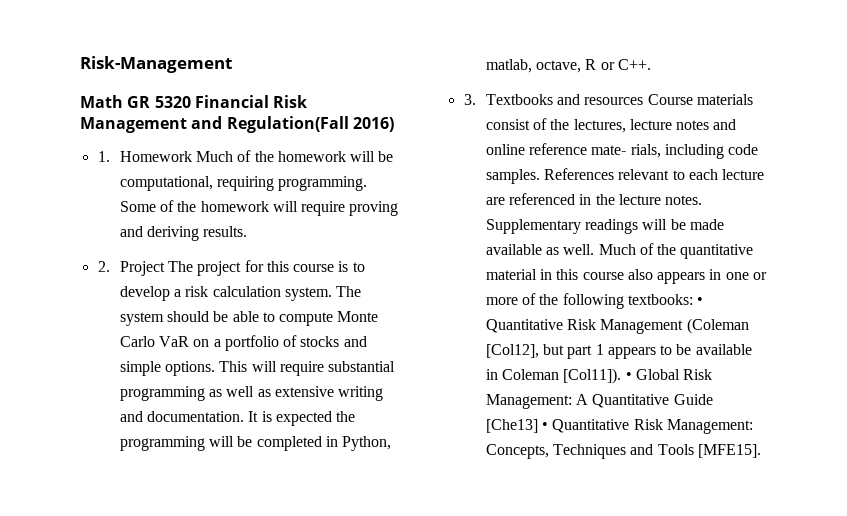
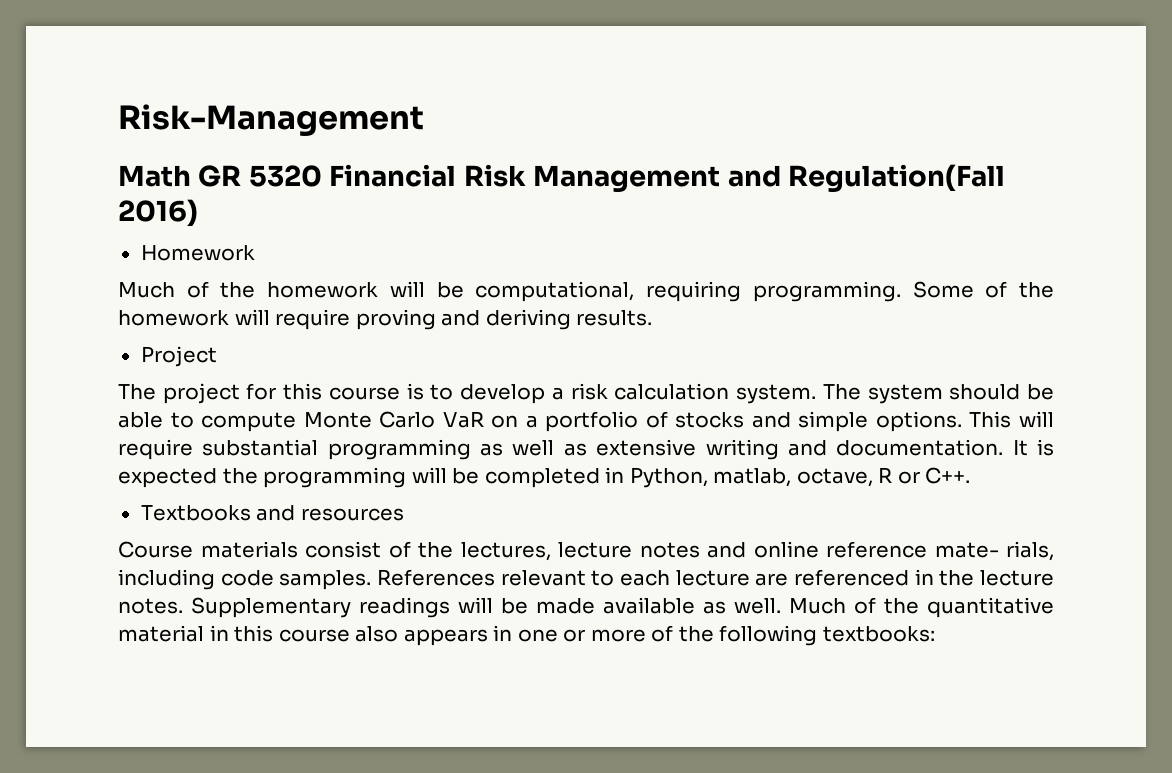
- 1. Homework Much of the homework will be computational, requiring programming.
+ Homework
+ Much of the homework will be computational, requiring programming.
- 2. Project The project for this course is to develop a risk calculation system.
+ Project
+ The project for this course is to develop a risk calculation system.
- 3. Textbooks and resources Course materials consist of the lectures, lecture notes and online reference mate- rials, including code samples.
+ Textbooks and resources
+ Course materials consist of the lectures, lecture notes and online reference mate- rials, including code samples.
- Much of the quantitative material in this course also appears in one or more of the following textbooks: • Quantitative Risk Management (Coleman [Col12], but part 1 appears to be available in Coleman [Col11]). • Global Risk Management: A Quantitative Guide [Che13] • Quantitative Risk Management: Concepts, Techniques and Tools [MFE15].
+ Much of the quantitative material in this course also appears in one or more of the following textbooks:

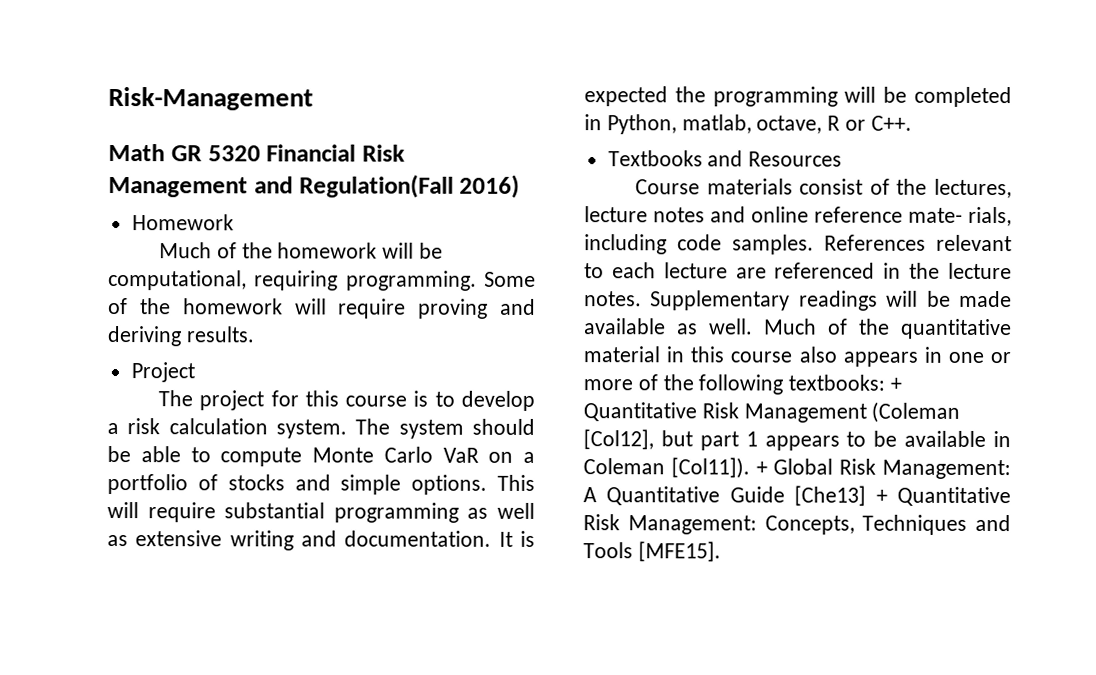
- Textbooks and resources
+ Textbooks and Resources
- Much of the quantitative material in this course also appears in one or more of the following textbooks:
+ Much of the quantitative material in this course also appears in one or more of the following textbooks: + Quantitative Risk Management (Coleman [Col12], but part 1 appears to be available in Coleman [Col11]). + Global Risk Management: A Quantitative Guide [Che13] + Quantitative Risk Management: Concepts, Techniques and Tools [MFE15].

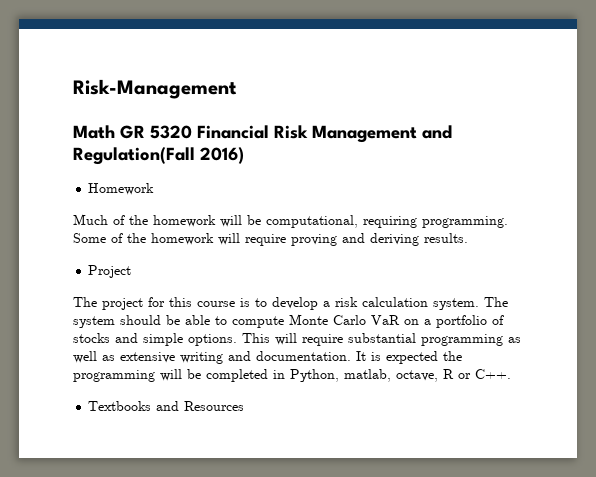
- Course materials consist of the lectures, lecture notes and online reference mate- rials, including code samples. References relevant to each lecture are referenced in the lecture notes. Supplementary readings will be made available as well. Much of the quantitative material in this course also appears in one or more of the following textbooks: + Quantitative Risk Management (Coleman [Col12], but part 1 appears to be available in Coleman [Col11]). + Global Risk Management: A Quantitative Guide [Che13] + Quantitative Risk Management: Concepts, Techniques and Tools [MFE15].

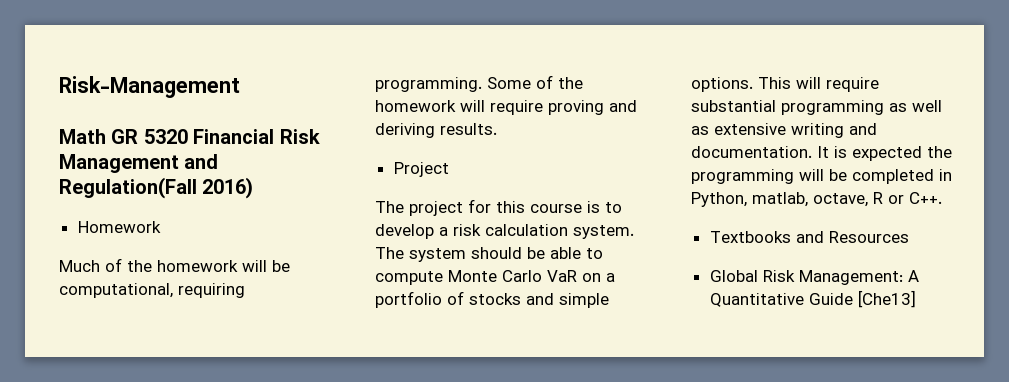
+ Global Risk Management: A Quantitative Guide [Che13]

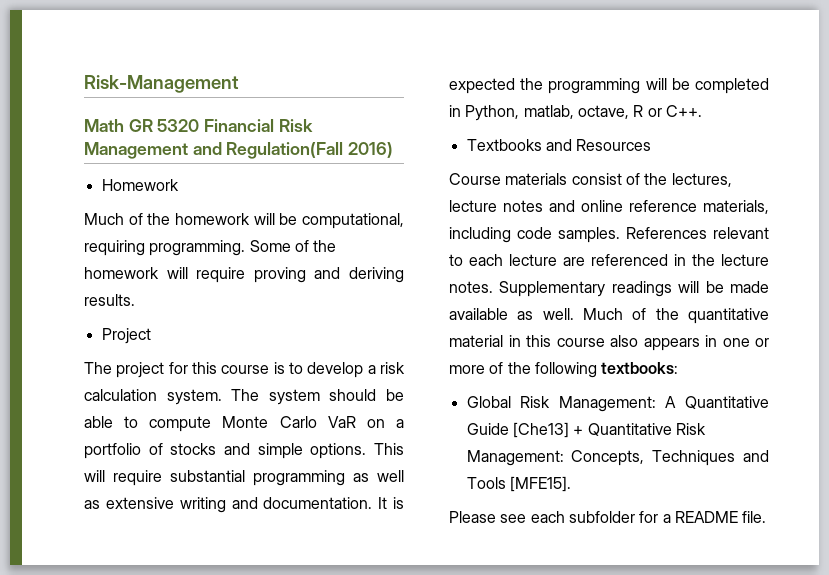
+ Course materials consist of the lectures, lecture notes and online reference materials, including code samples. References relevant to each lecture are referenced in the lecture notes. Supplementary readings will be made available as well. Much of the quantitative material in this course also appears in one or more of the following textbooks:
- Global Risk Management: A Quantitative Guide [Che13]
+ Global Risk Management: A Quantitative Guide [Che13] + Quantitative Risk Management: Concepts, Techniques and Tools [MFE15].
+ Please see each subfolder for a README file.

